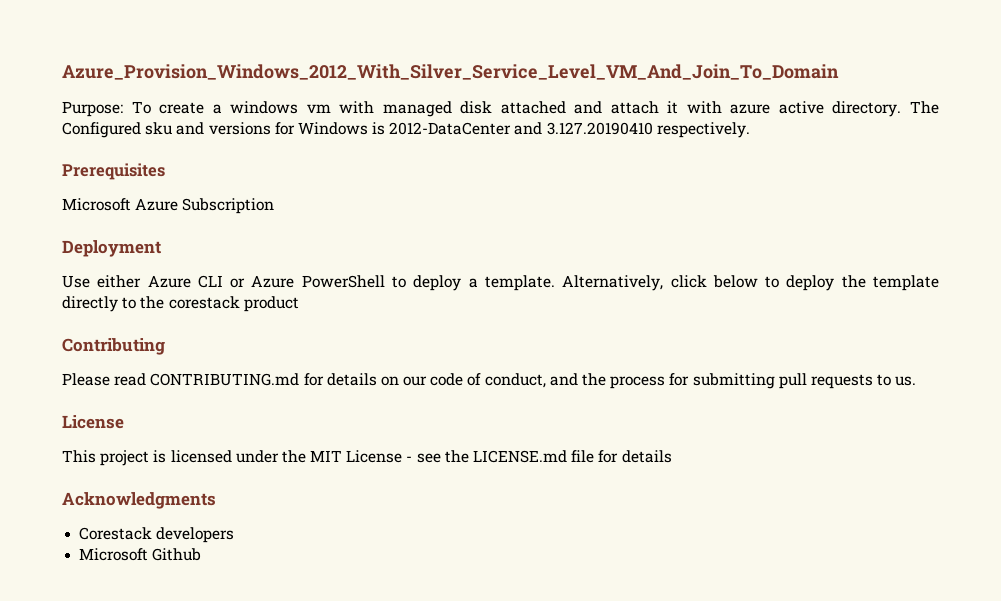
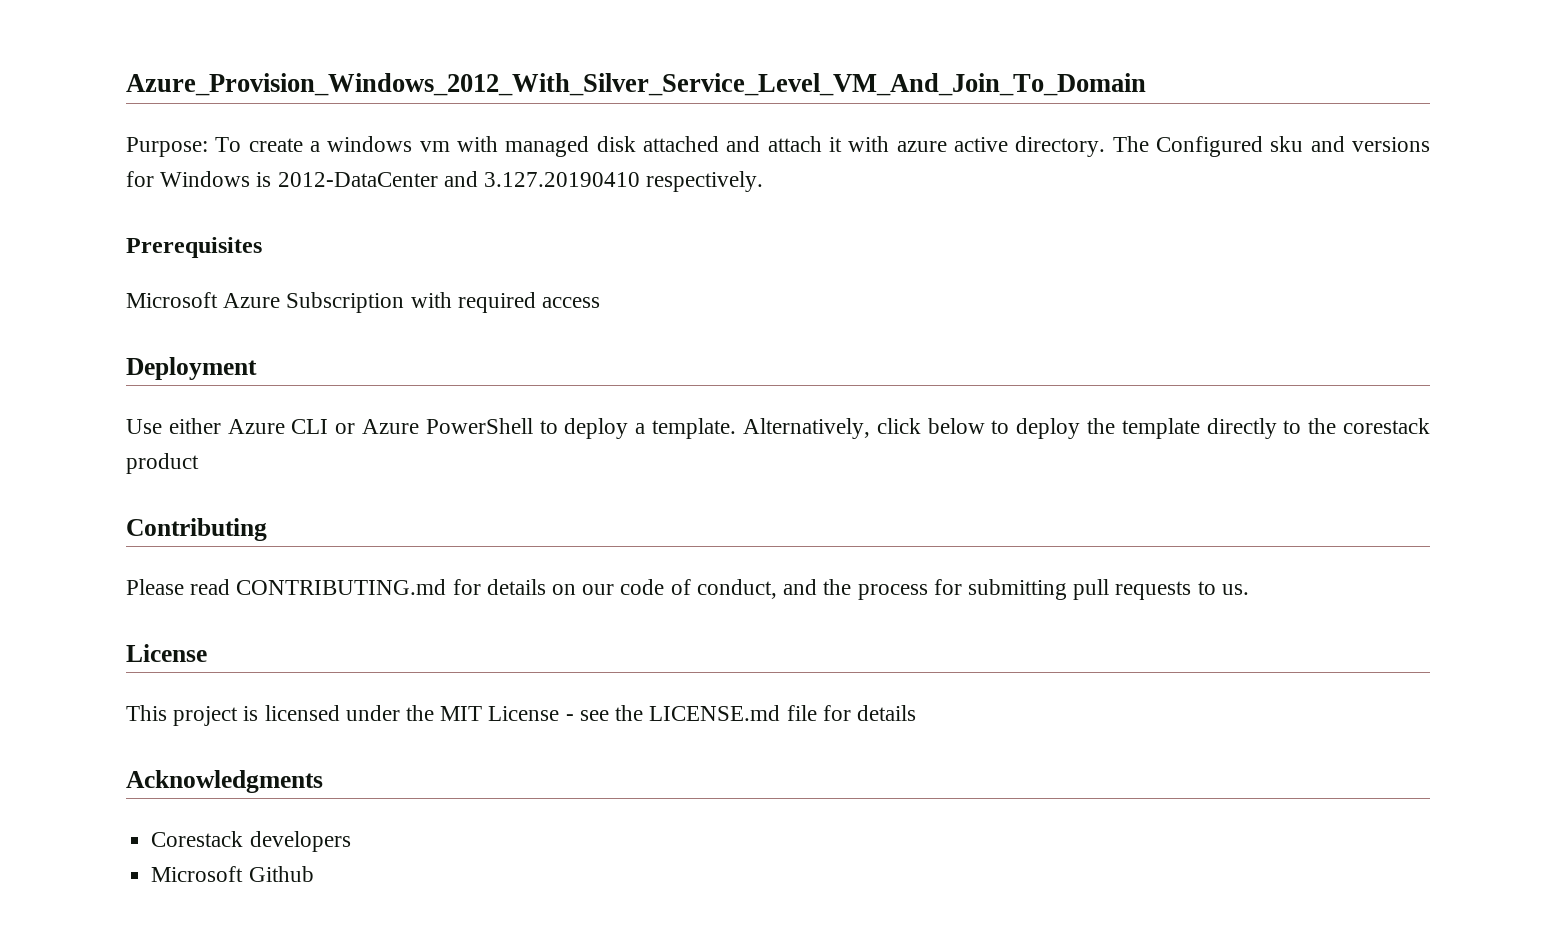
- Microsoft Azure Subscription
+ Microsoft Azure Subscription with required access

